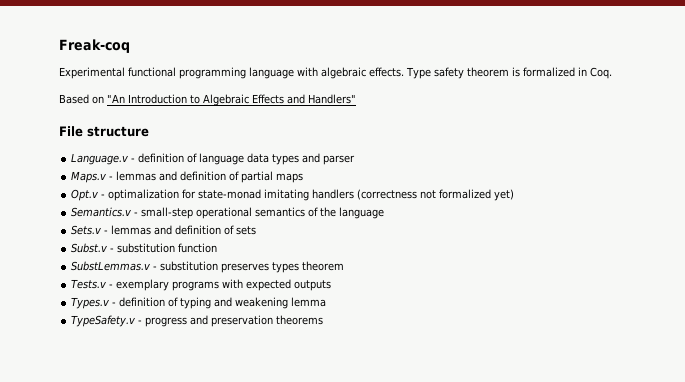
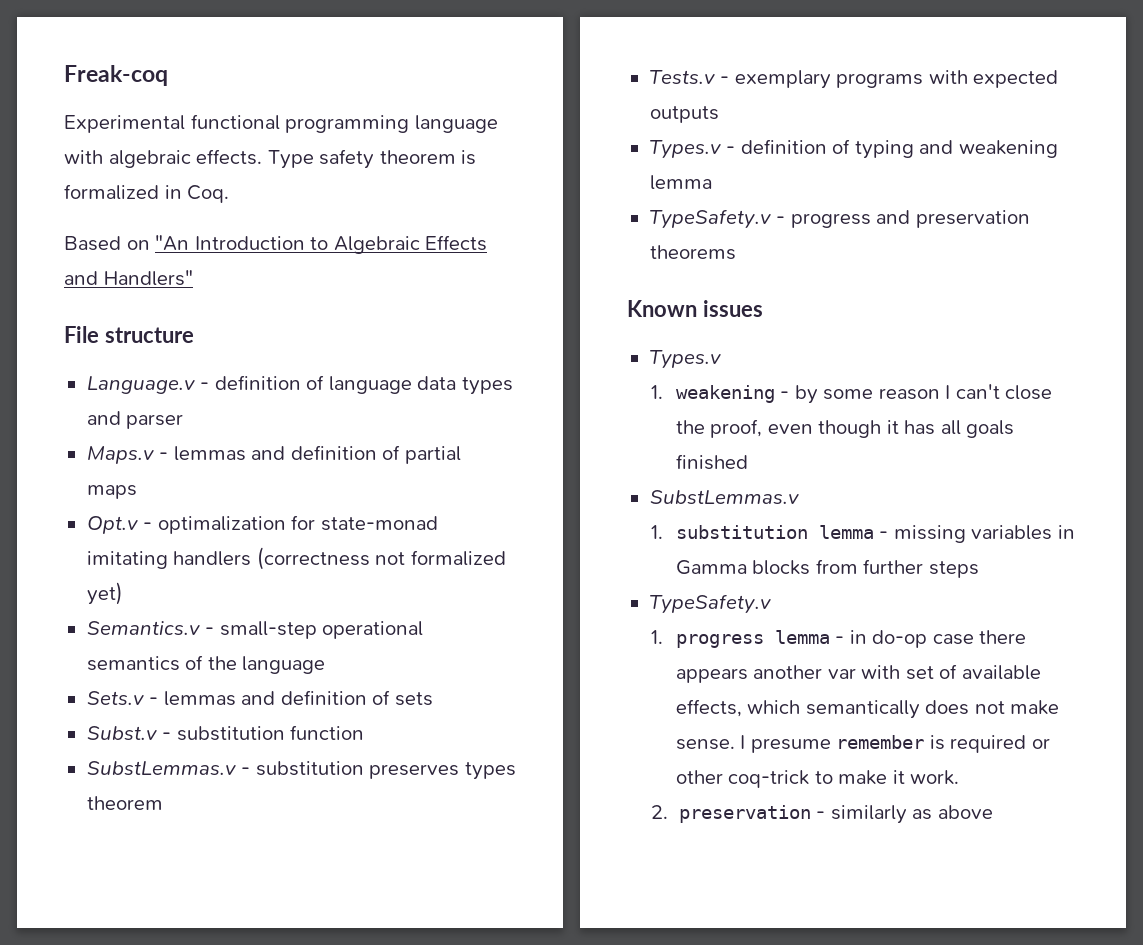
+ Known issues
+ Types.v
+ 1. weakening - by some reason I can't close the proof, even though it has all goals finished
+ SubstLemmas.v
+ 1. substitution lemma - missing variables in Gamma blocks from further steps
+ TypeSafety.v
+ 1. progress lemma - in do-op case there appears another var with set of available effects, which semantically does not make sense. I presume remember is required or other coq-trick to make it work.
+ 2. preservation - similarly as above

